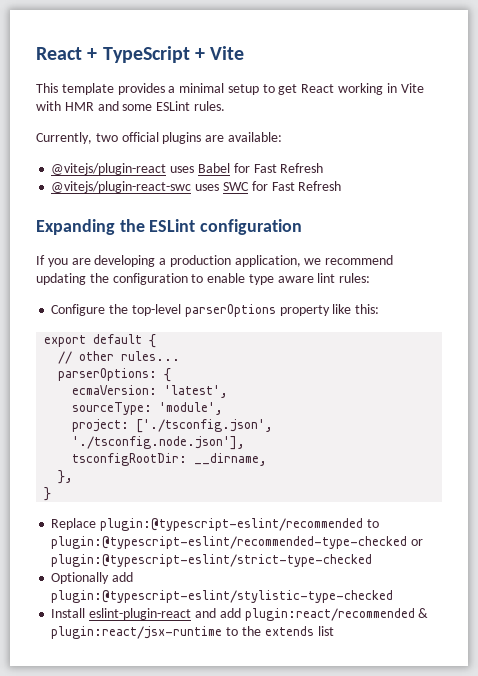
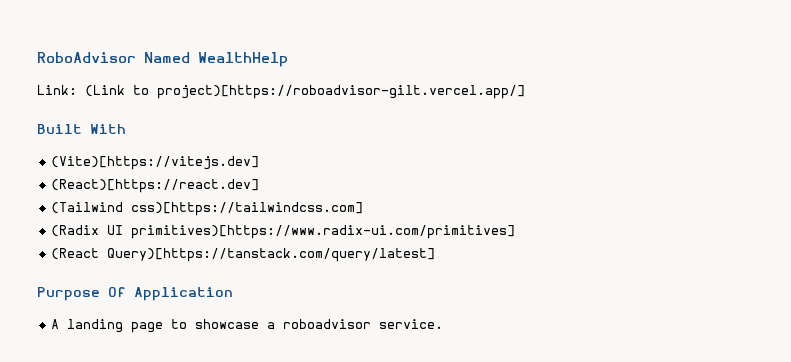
- React + TypeScript + Vite
- This template provides a minimal setup to get React working in Vite with HMR and some ESLint rules.
- Currently, two official plugins are available:
- @vitejs/plugin-react uses Babel for Fast Refresh
- @vitejs/plugin-react-swc uses SWC for Fast Refresh
- Expanding the ESLint configuration
- If you are developing a production application, we recommend updating the configuration to enable type aware lint rules:
- Configure the top-level parserOptions property like this:
- export default {
- // other rules...
- parserOptions: {
- ecmaVersion: 'latest',
- sourceType: 'module',
- project: ['./tsconfig.json', './tsconfig.node.json'],
- tsconfigRootDir: __dirname,
- },
- }
- Replace plugin:@typescript-eslint/recommended to plugin:@typescript-eslint/recommended-type-checked or plugin:@typescript-eslint/strict-type-checked
- Optionally add plugin:@typescript-eslint/stylistic-type-checked
- Install eslint-plugin-react and add plugin:react/recommended & plugin:react/jsx-runtime to the extends list
+ RoboAdvisor Named WealthHelp
+ Link: (Link to project)[https://roboadvisor-gilt.vercel.app/]
+ Built With
+ (Vite)[https://vitejs.dev]
+ (React)[https://react.dev]
+ (Tailwind css)[https://tailwindcss.com]
+ (Radix UI primitives)[https://www.radix-ui.com/primitives]
+ (React Query)[https://tanstack.com/query/latest]
+ Purpose Of Application
+ A landing page to showcase a roboadvisor service.

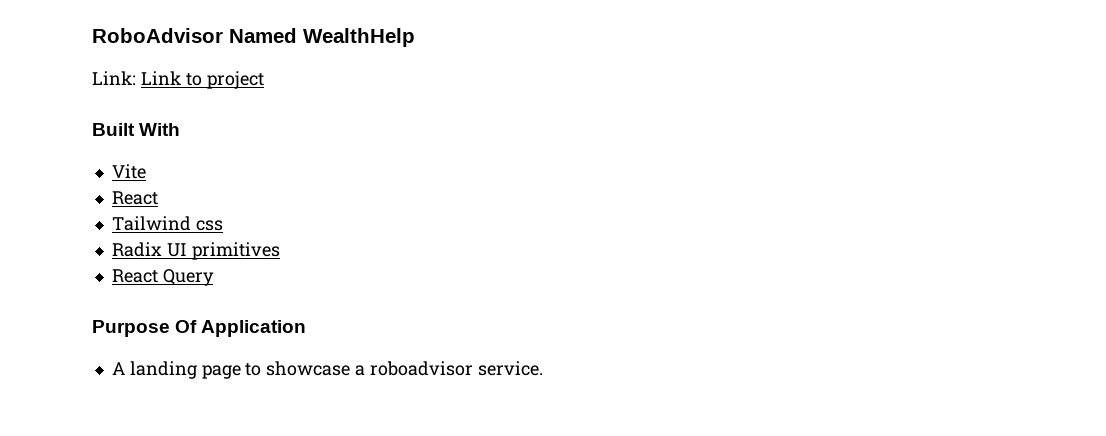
- Link: (Link to project)[https://roboadvisor-gilt.vercel.app/]
+ Link: Link to project
- (Vite)[https://vitejs.dev]
- (React)[https://react.dev]
- (Tailwind css)[https://tailwindcss.com]
- (Radix UI primitives)[https://www.radix-ui.com/primitives]
- (React Query)[https://tanstack.com/query/latest]
+ Vite
+ React
+ Tailwind css
+ Radix UI primitives
+ React Query

